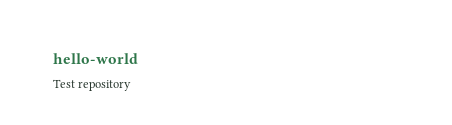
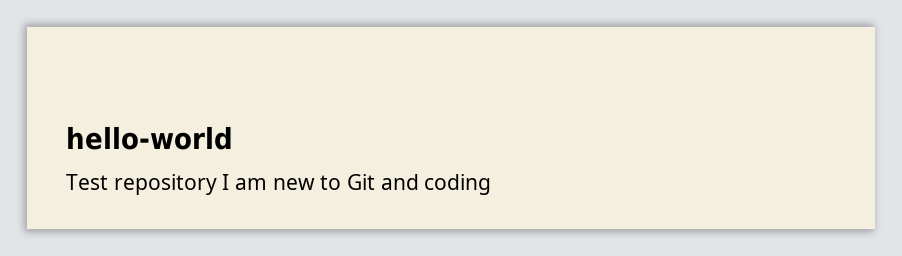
- Test repository
+ Test repository I am new to Git and coding

